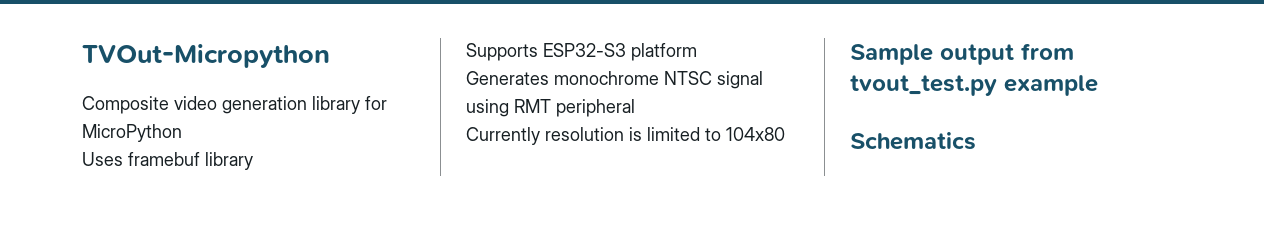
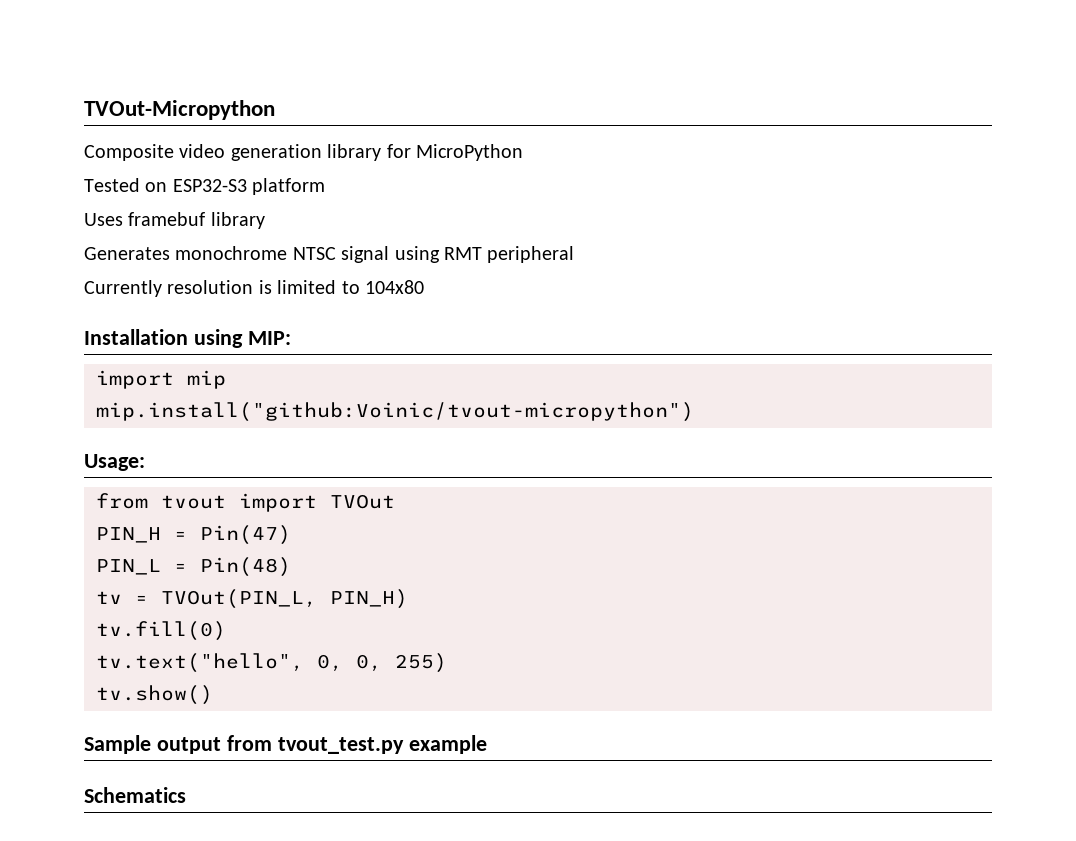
+ Tested on ESP32-S3 platform
- Supports ESP32-S3 platform
+ Installation using MIP:
+ import mip
+ mip.install("github:Voinic/tvout-micropython")
+ Usage:
+ from tvout import TVOut
+ PIN_H = Pin(47)
+ PIN_L = Pin(48)
+ tv = TVOut(PIN_L, PIN_H)
+ tv.fill(0)
+ tv.text("hello", 0, 0, 255)
+ tv.show()

